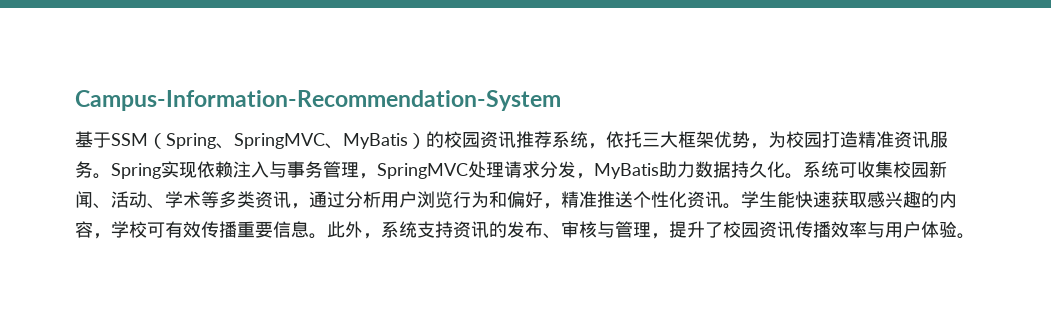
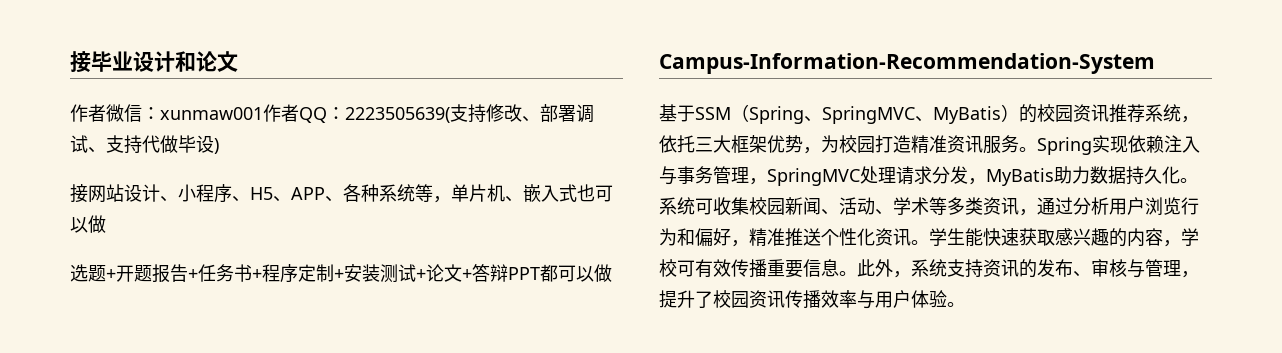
+ 接毕业设计和论文
+ 作者微信：xunmaw001作者QQ：2223505639(支持修改、部署调试、支持代做毕设)
+ 接网站设计、小程序、H5、APP、各种系统等，单片机、嵌入式也可以做
+ 选题+开题报告+任务书+程序定制+安装测试+论文+答辩PPT都可以做

